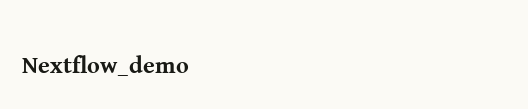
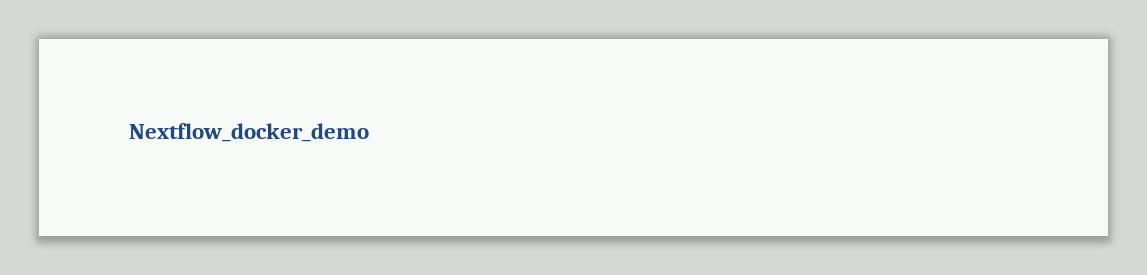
- Nextflow_demo
+ Nextflow_docker_demo

